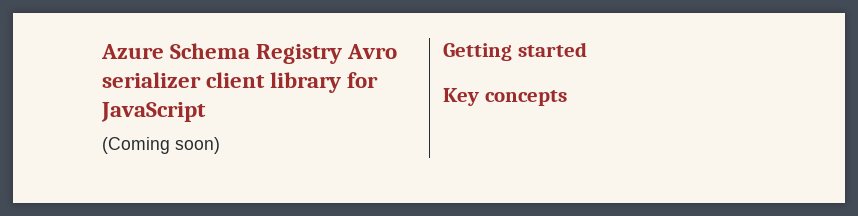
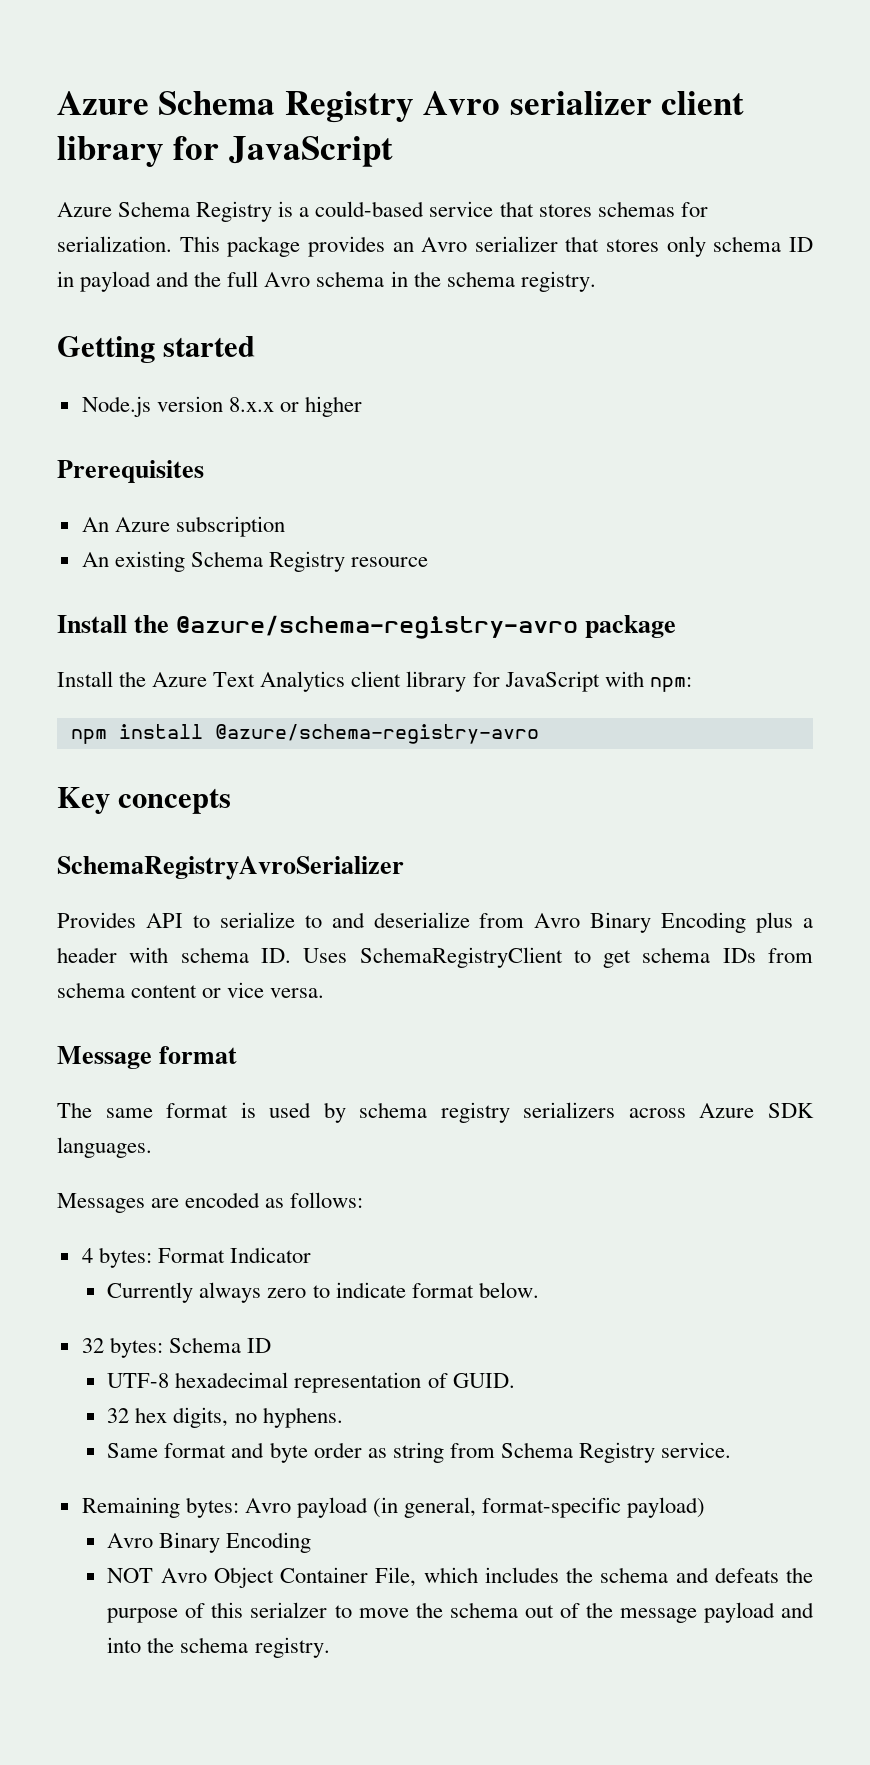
- (Coming soon)
+ Azure Schema Registry is a could-based service that stores schemas for serialization. This package provides an Avro serializer that stores only schema ID in payload and the full Avro schema in the schema registry.
  Getting started
+ Node.js version 8.x.x or higher
+ Prerequisites
+ An Azure subscription
+ An existing Schema Registry resource
+ Install the @azure/schema-registry-avro package
+ Install the Azure Text Analytics client library for JavaScript with npm:
+ npm install @azure/schema-registry-avro
  Key concepts
+ SchemaRegistryAvroSerializer
+ Provides API to serialize to and deserialize from Avro Binary Encoding plus a header with schema ID. Uses SchemaRegistryClient to get schema IDs from schema content or vice versa.
+ Message format
+ The same format is used by schema registry serializers across Azure SDK languages.
+ Messages are encoded as follows:
+ 4 bytes: Format Indicator
+ Currently always zero to indicate format below.
+ 32 bytes: Schema ID
+ UTF-8 hexadecimal representation of GUID.
+ 32 hex digits, no hyphens.
+ Same format and byte order as string from Schema Registry service.
+ Remaining bytes: Avro payload (in general, format-specific payload)
+ Avro Binary Encoding
+ NOT Avro Object Container File, which includes the schema and defeats the purpose of this serialzer to move the schema out of the message payload and into the schema registry.

